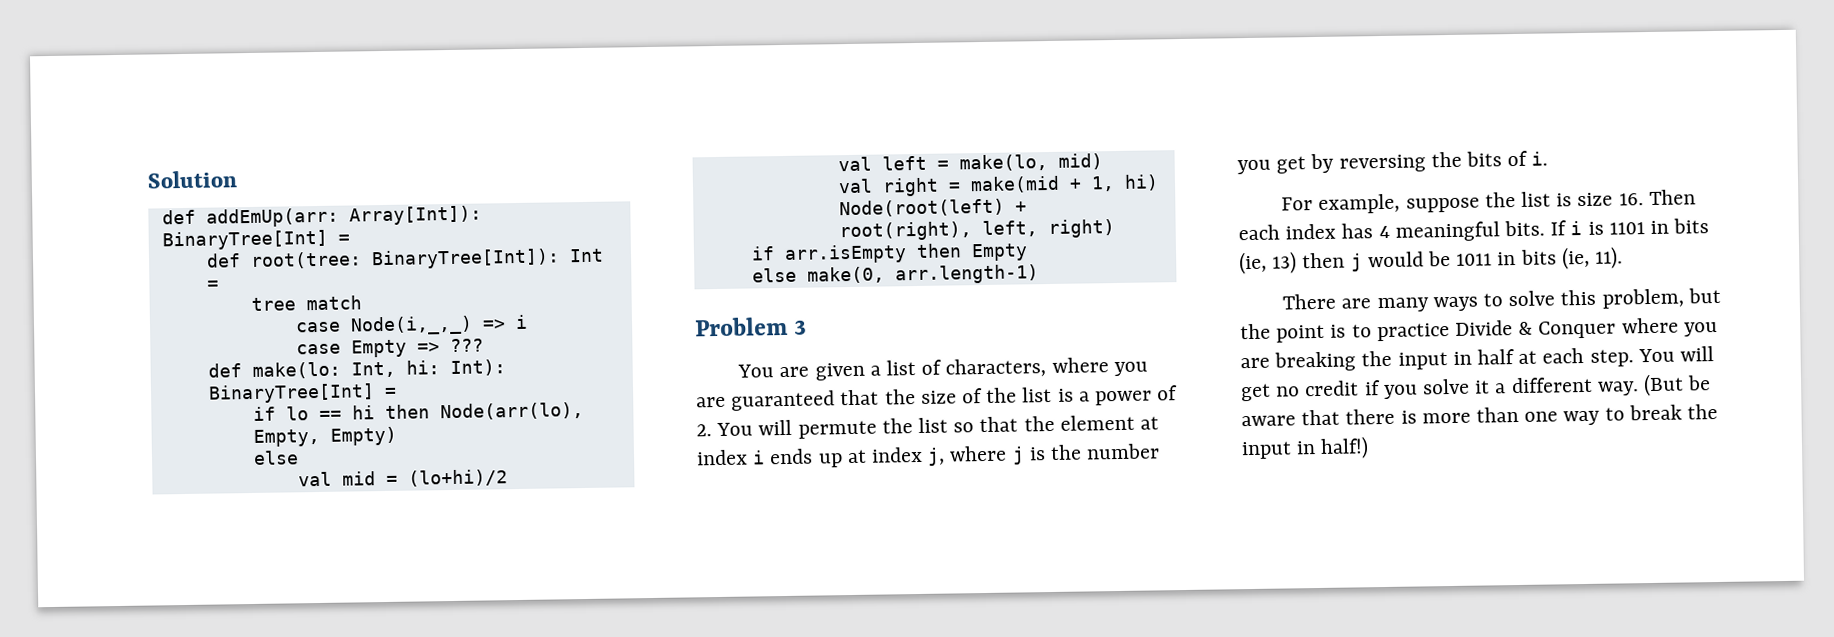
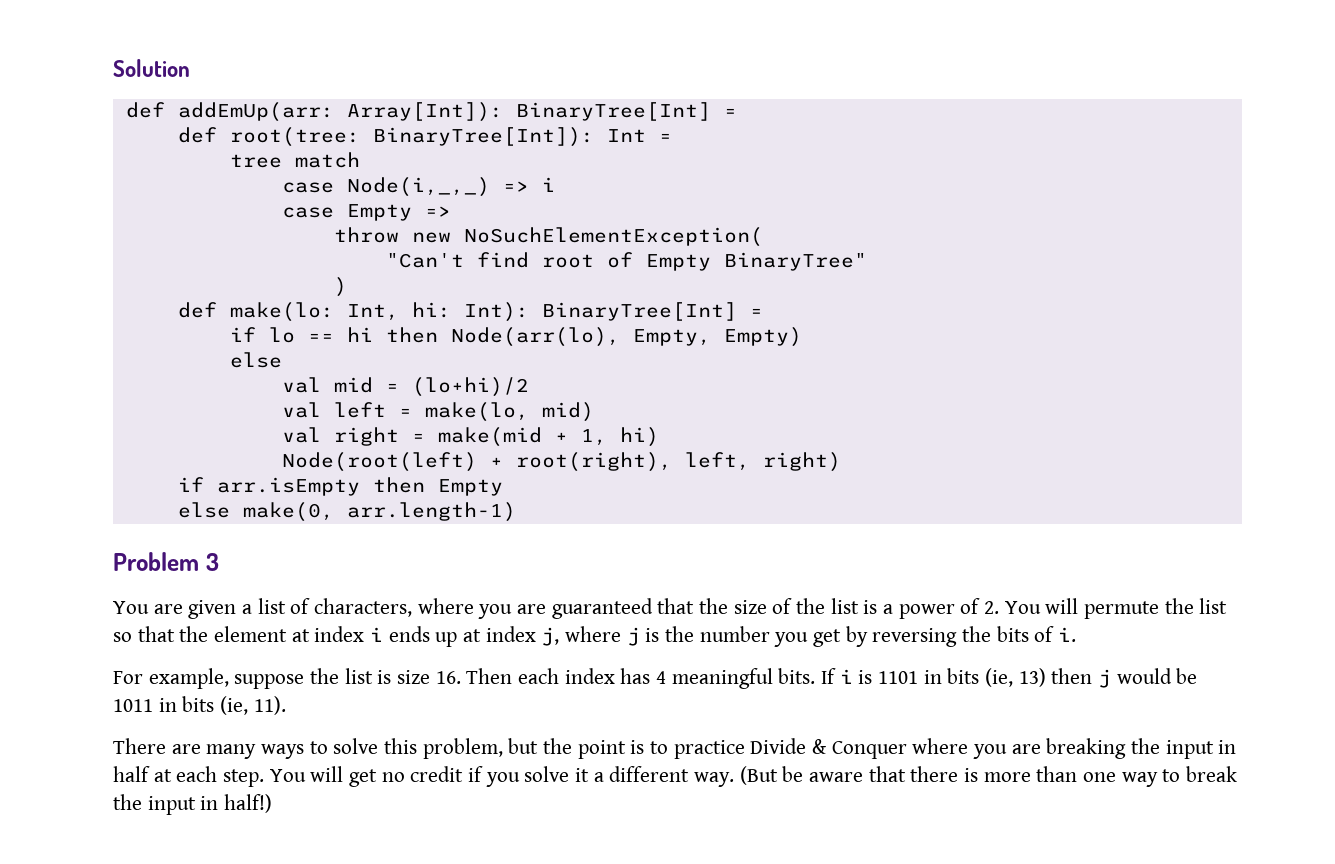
- case Empty => ???
+ case Empty =>
+ throw new NoSuchElementException(
+ "Can't find root of Empty BinaryTree"
+ )

